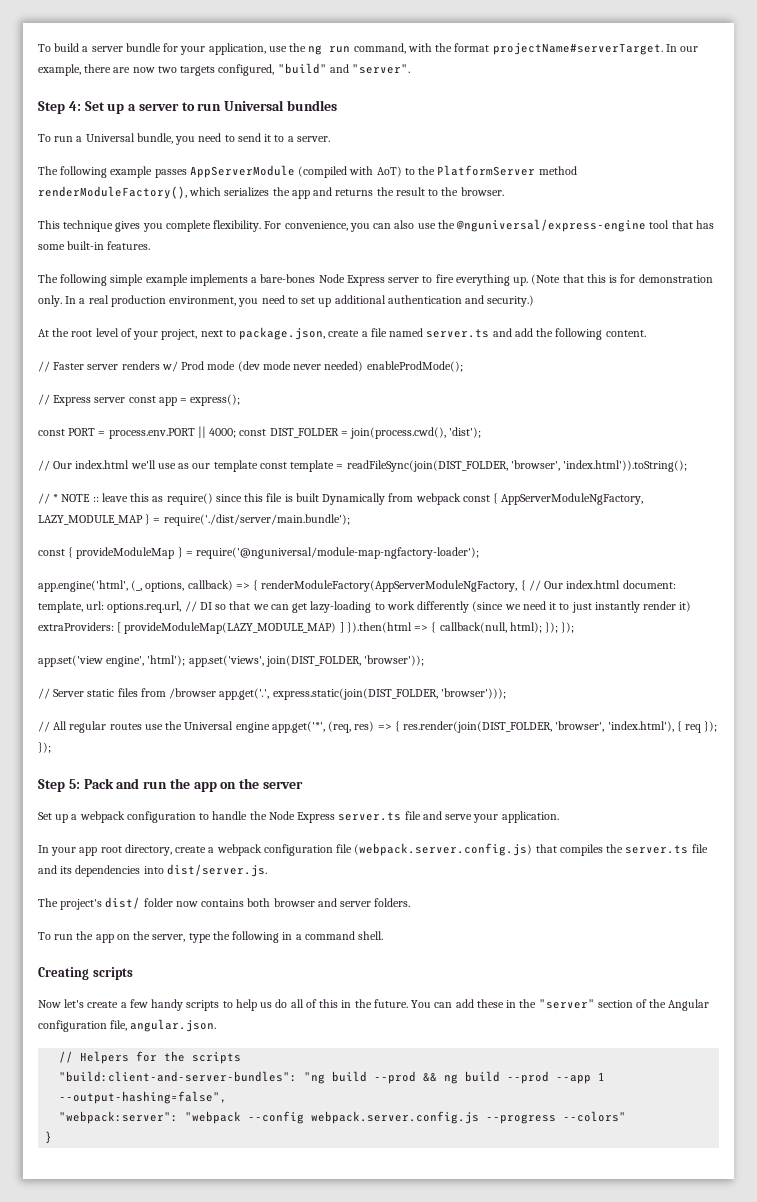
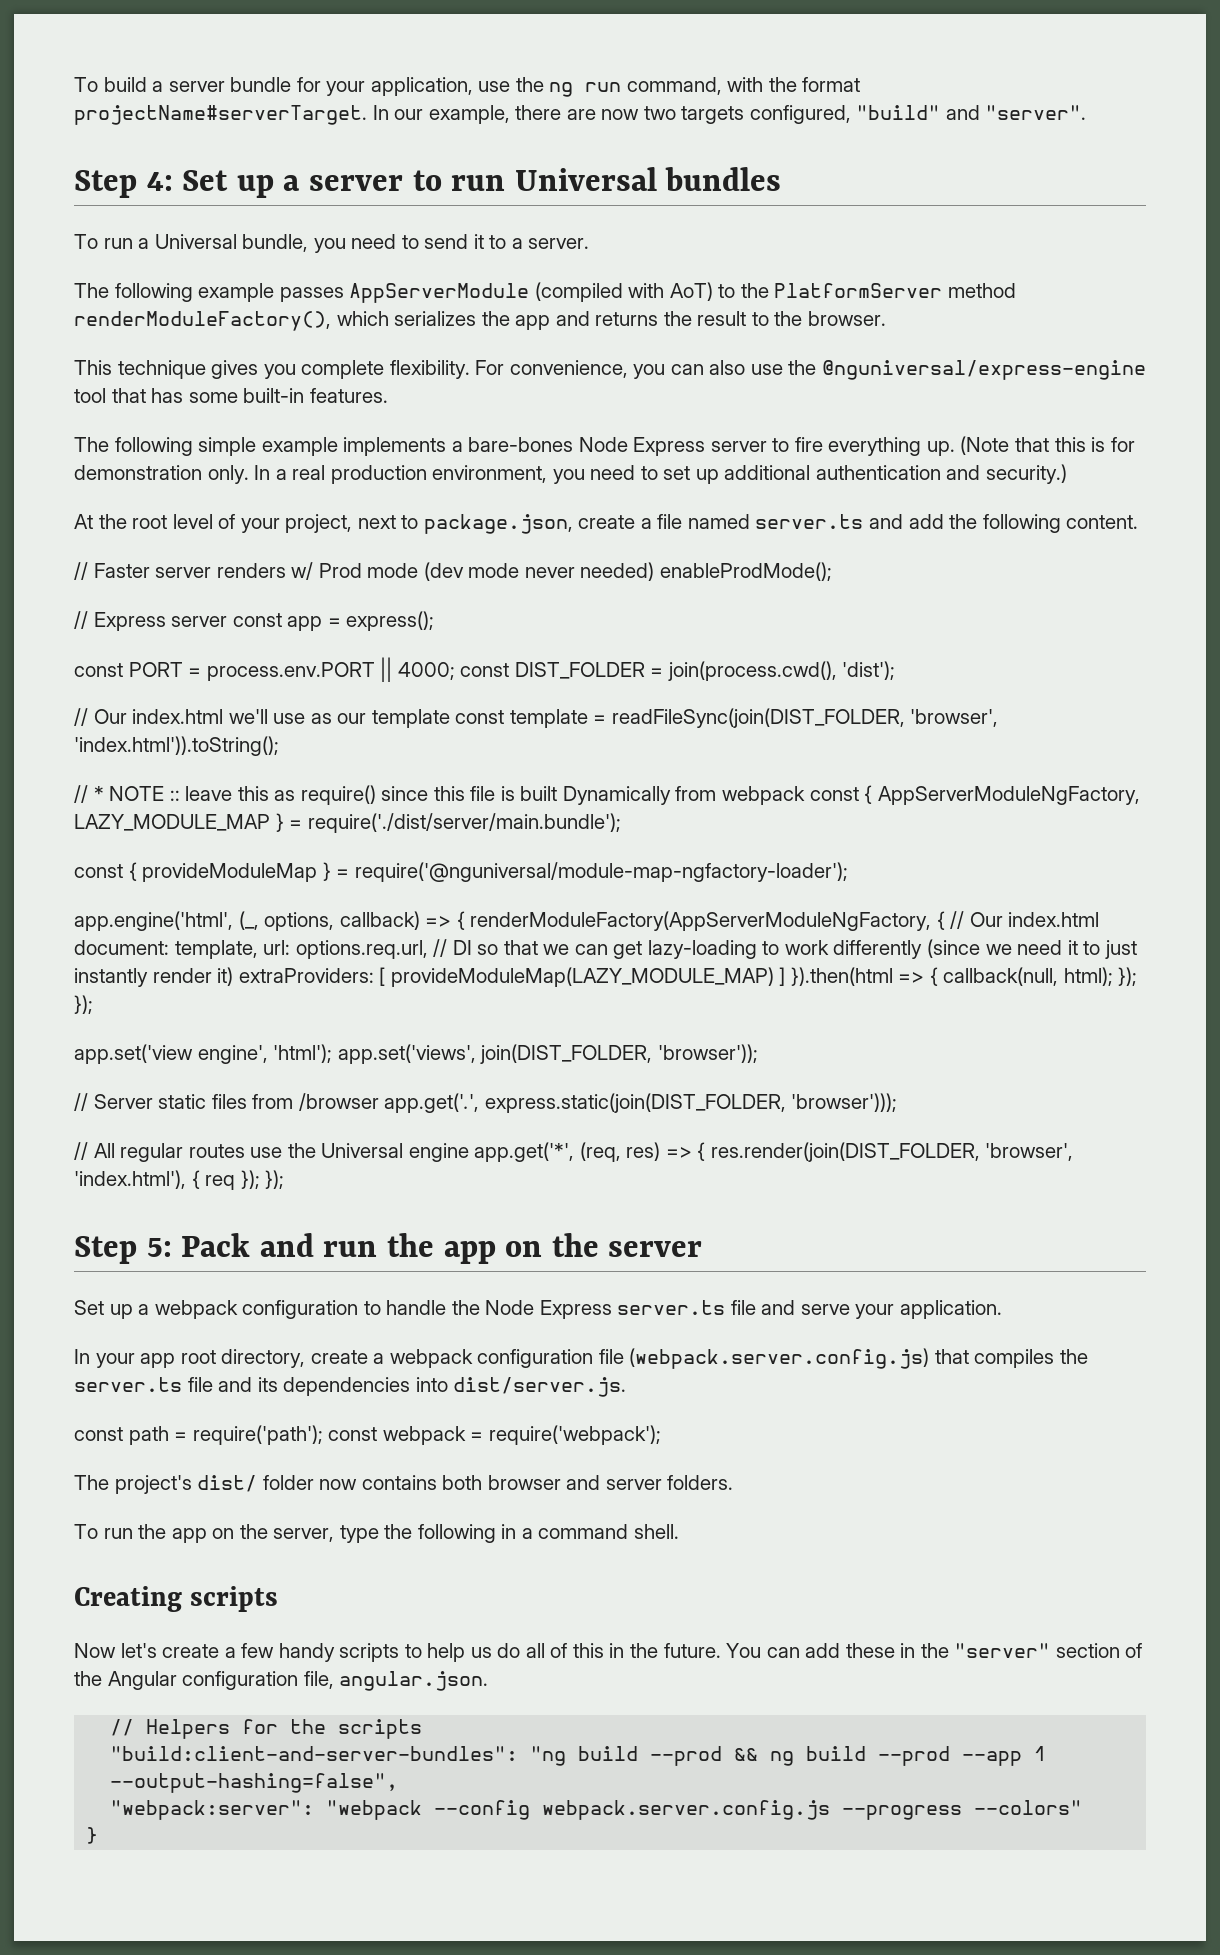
+ const path = require('path'); const webpack = require('webpack');

